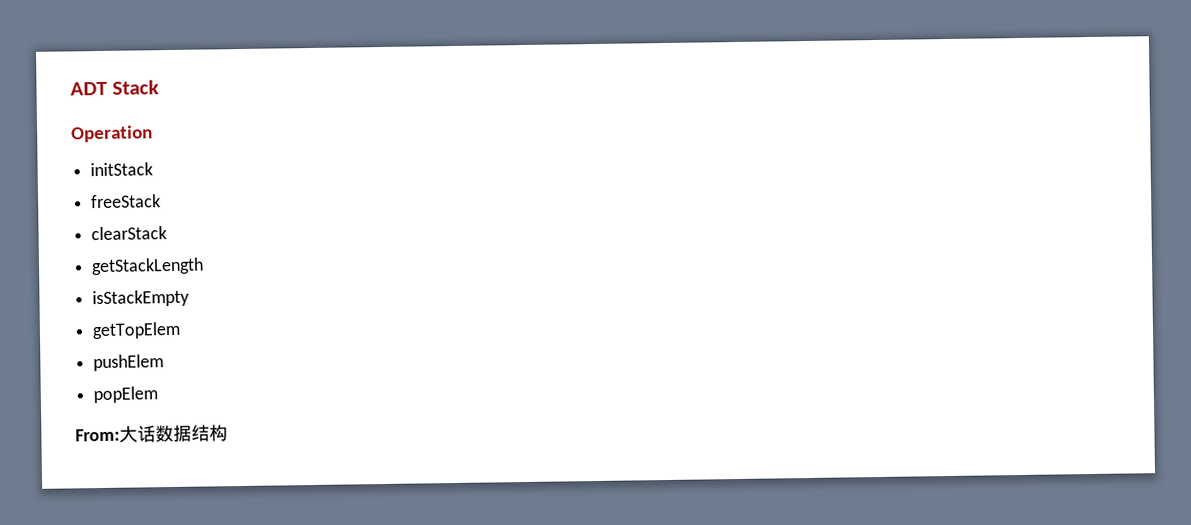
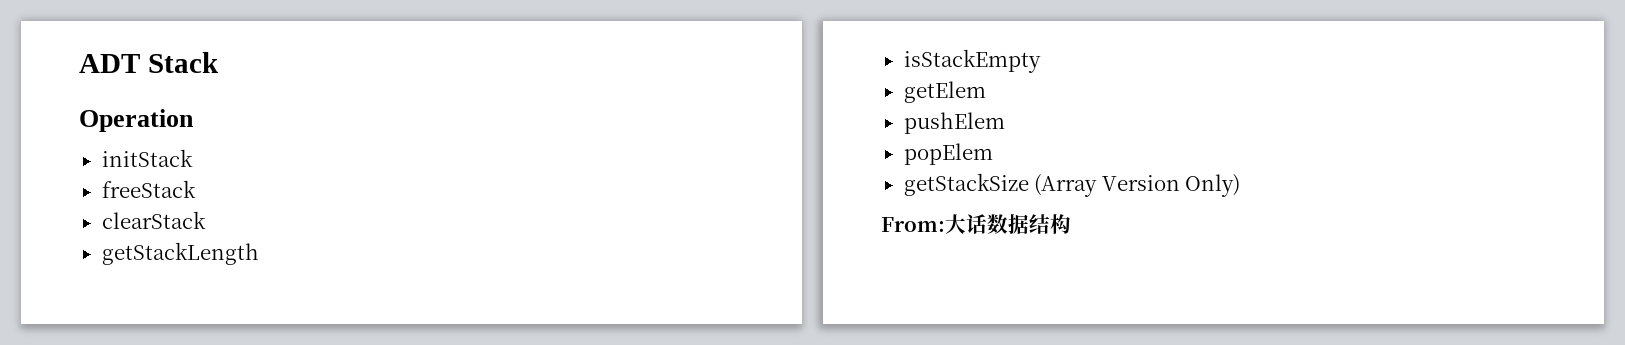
- getTopElem
+ getElem
+ getStackSize (Array Version Only)

